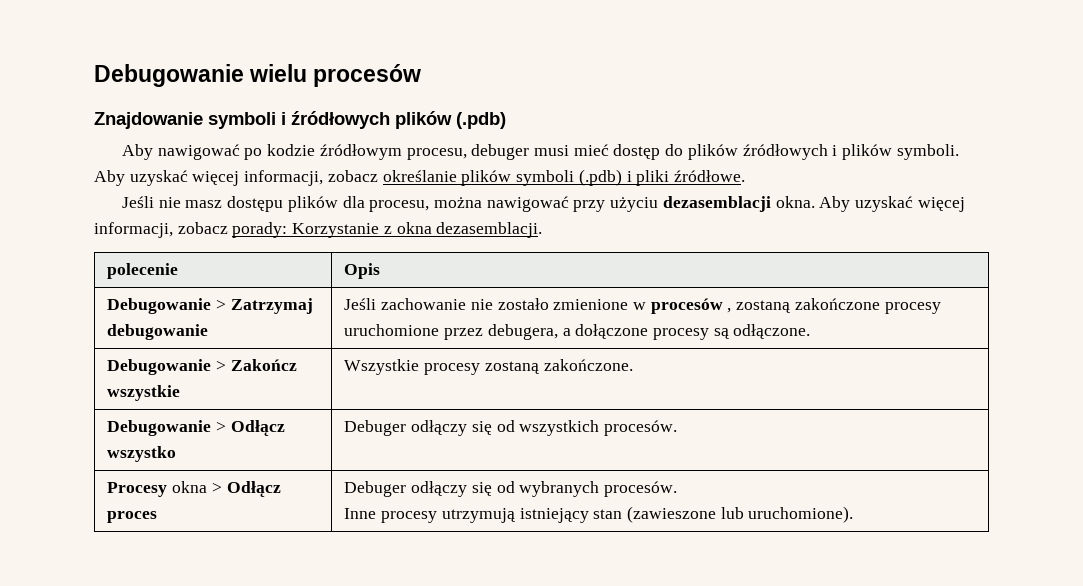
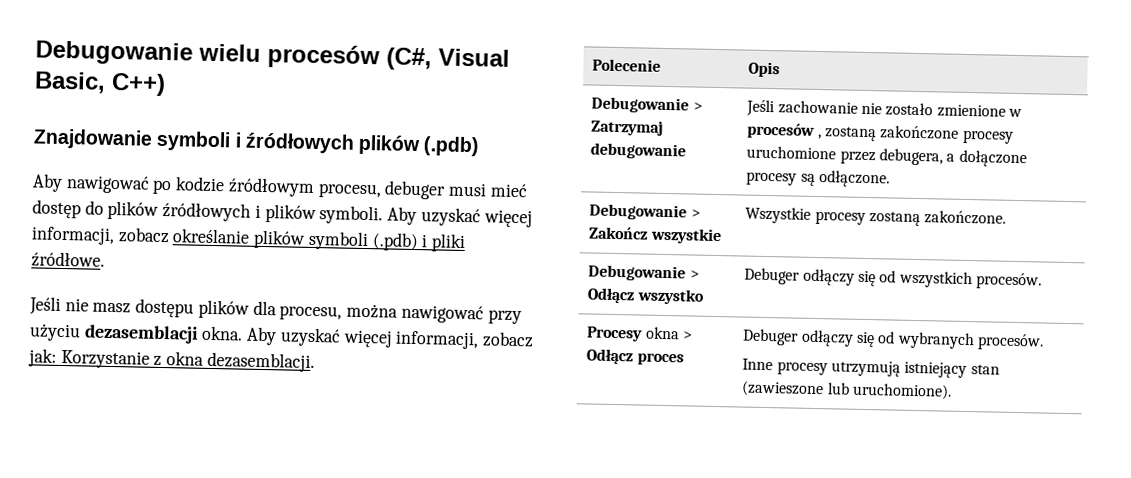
- Debugowanie wielu procesów
+ Debugowanie wielu procesów (C#, Visual Basic, C++)
- Aby uzyskać więcej informacji, zobacz porady: Korzystanie z okna dezasemblacji.
+ Aby uzyskać więcej informacji, zobacz jak: Korzystanie z okna dezasemblacji.
- polecenie | Opis
+ Polecenie | Opis

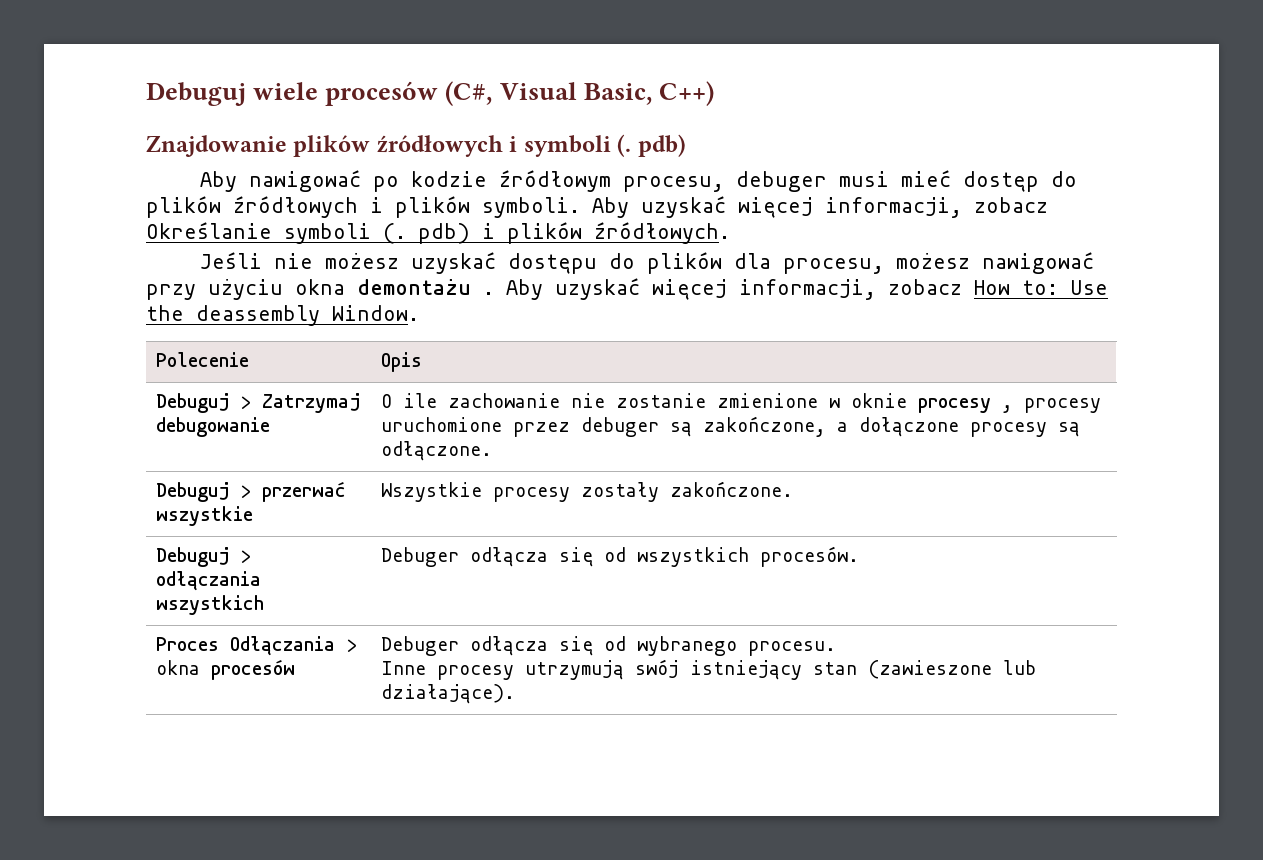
- Debugowanie wielu procesów (C#, Visual Basic, C++)
+ Debuguj wiele procesów (C#, Visual Basic, C++)
- Znajdowanie symboli i źródłowych plików (.pdb)
+ Znajdowanie plików źródłowych i symboli (. pdb)
- Aby uzyskać więcej informacji, zobacz określanie plików symboli (.pdb) i pliki źródłowe.
- Jeśli nie masz dostępu plików dla procesu, można nawigować przy użyciu dezasemblacji okna. Aby uzyskać więcej informacji, zobacz jak: Korzystanie z okna dezasemblacji.
+ Aby uzyskać więcej informacji, zobacz Określanie symboli (. pdb) i plików źródłowych.
+ Jeśli nie możesz uzyskać dostępu do plików dla procesu, możesz nawigować przy użyciu okna demontażu . Aby uzyskać więcej informacji, zobacz How to: Use the deassembly Window.
- Debugowanie > Zatrzymaj debugowanie | Jeśli zachowanie nie zostało zmienione w procesów , zostaną zakończone procesy uruchomione przez debugera, a dołączone procesy są odłączone.
+ Debuguj > Zatrzymaj debugowanie | O ile zachowanie nie zostanie zmienione w oknie procesy , procesy uruchomione przez debuger są zakończone, a dołączone procesy są odłączone.
- Debugowanie > Zakończ wszystkie | Wszystkie procesy zostaną zakończone.
+ Debuguj > przerwać wszystkie | Wszystkie procesy zostały zakończone.
- Debugowanie > Odłącz wszystko | Debuger odłączy się od wszystkich procesów.
+ Debuguj > odłączania wszystkich | Debuger odłącza się od wszystkich procesów.
- Procesy okna > Odłącz proces | Debuger odłączy się od wybranych procesów.
- Inne procesy utrzymują istniejący stan (zawieszone lub uruchomione).
+ Proces Odłączania > okna procesów | Debuger odłącza się od wybranego procesu.
+ Inne procesy utrzymują swój istniejący stan (zawieszone lub działające).

